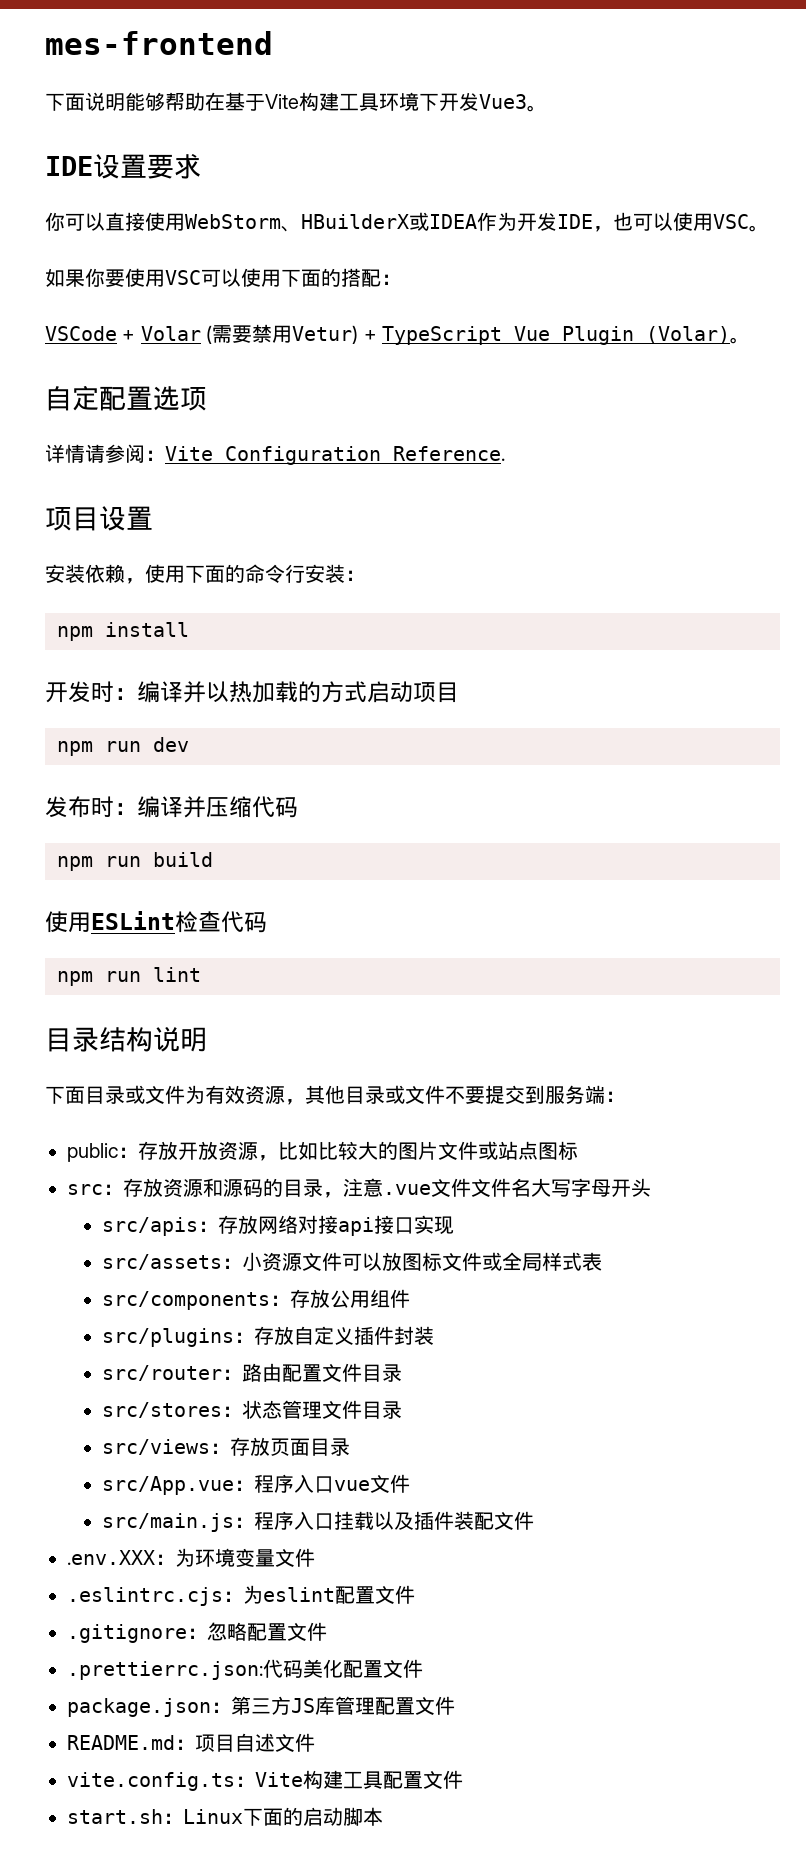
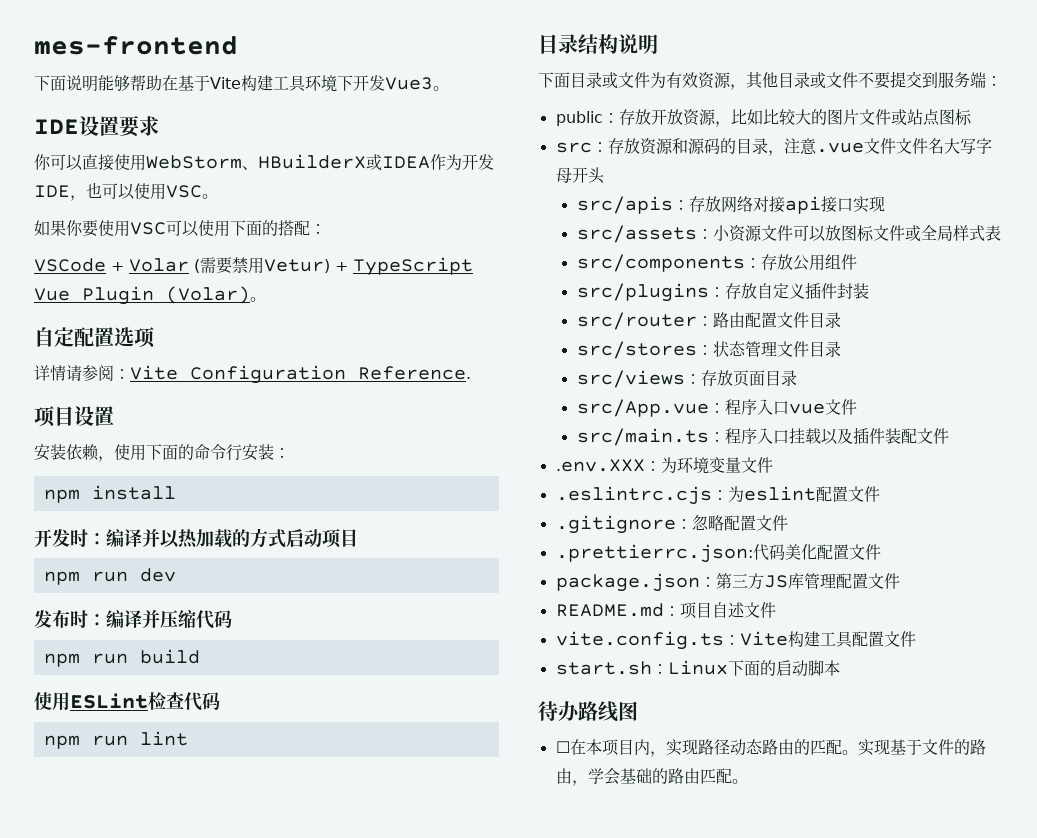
- src/main.js：程序入口挂载以及插件装配文件
+ src/main.ts：程序入口挂载以及插件装配文件
+ 待办路线图
+ ☐在本项目内，实现路径动态路由的匹配。实现基于文件的路由，学会基础的路由匹配。

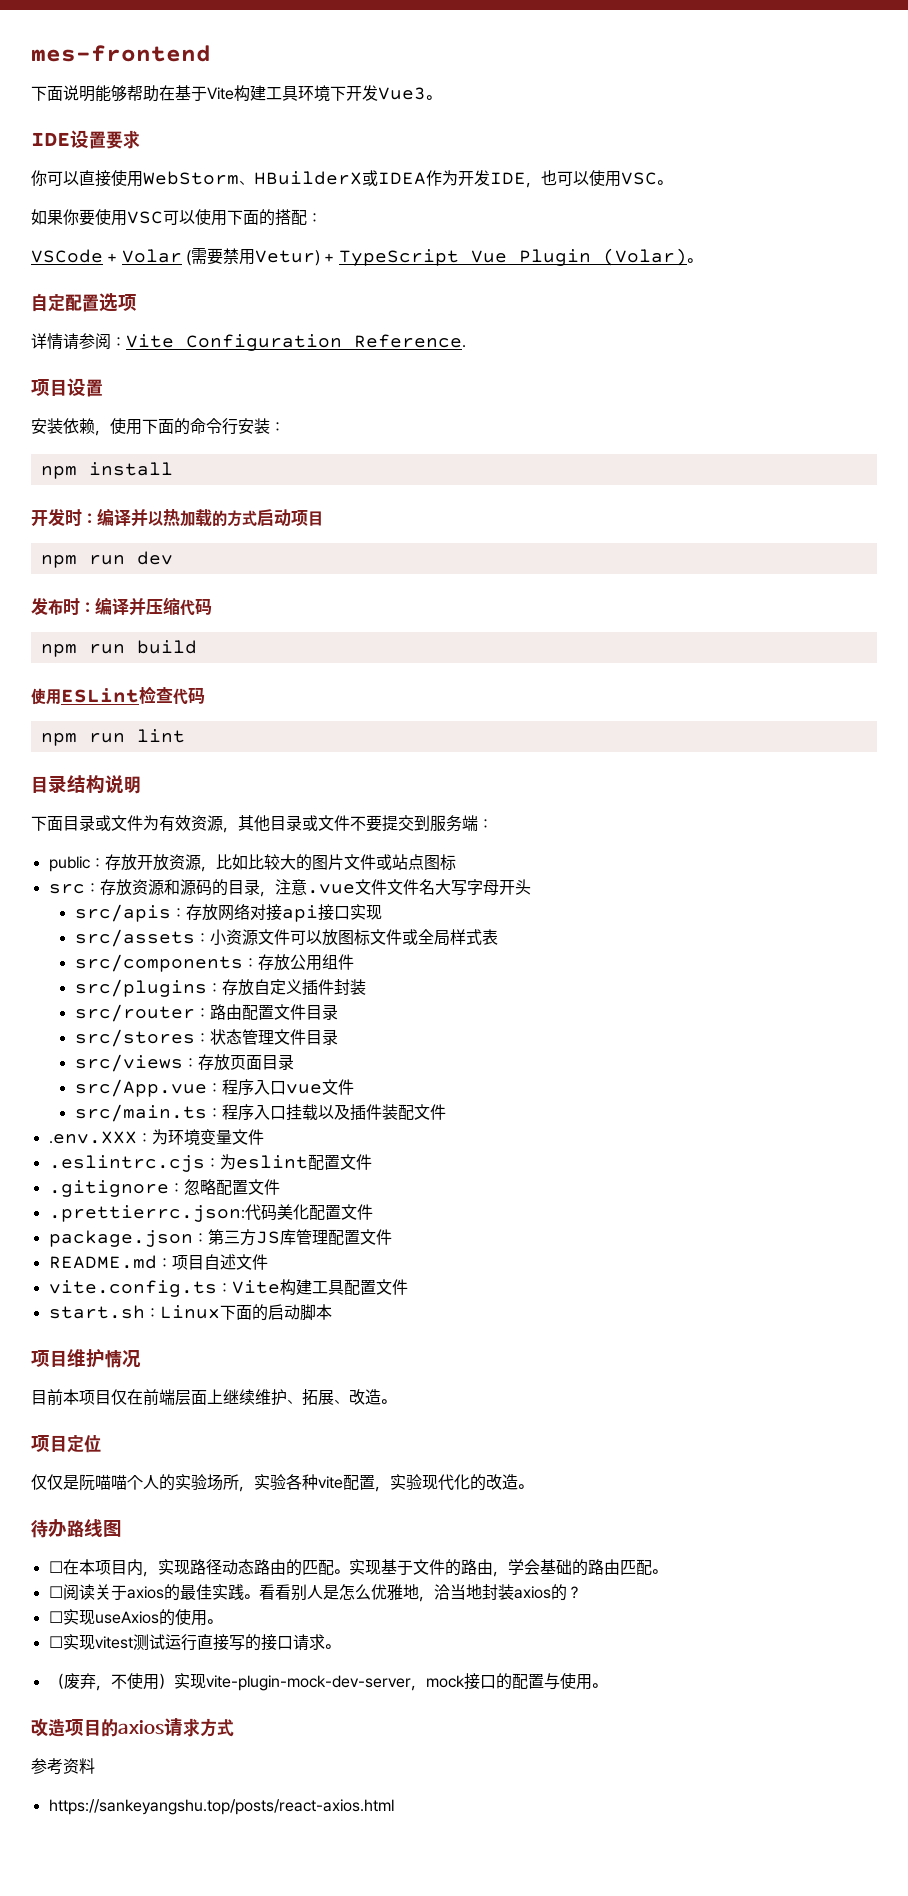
+ 项目维护情况
+ 目前本项目仅在前端层面上继续维护、拓展、改造。
+ 项目定位
+ 仅仅是阮喵喵个人的实验场所，实验各种vite配置，实验现代化的改造。
+ ☐阅读关于axios的最佳实践。看看别人是怎么优雅地，洽当地封装axios的？
+ ☐实现useAxios的使用。
+ ☐实现vitest测试运行直接写的接口请求。
+ （废弃，不使用）实现vite-plugin-mock-dev-server，mock接口的配置与使用。
+ 改造项目的axios请求方式
+ 参考资料
+ https://sankeyangshu.top/posts/react-axios.html

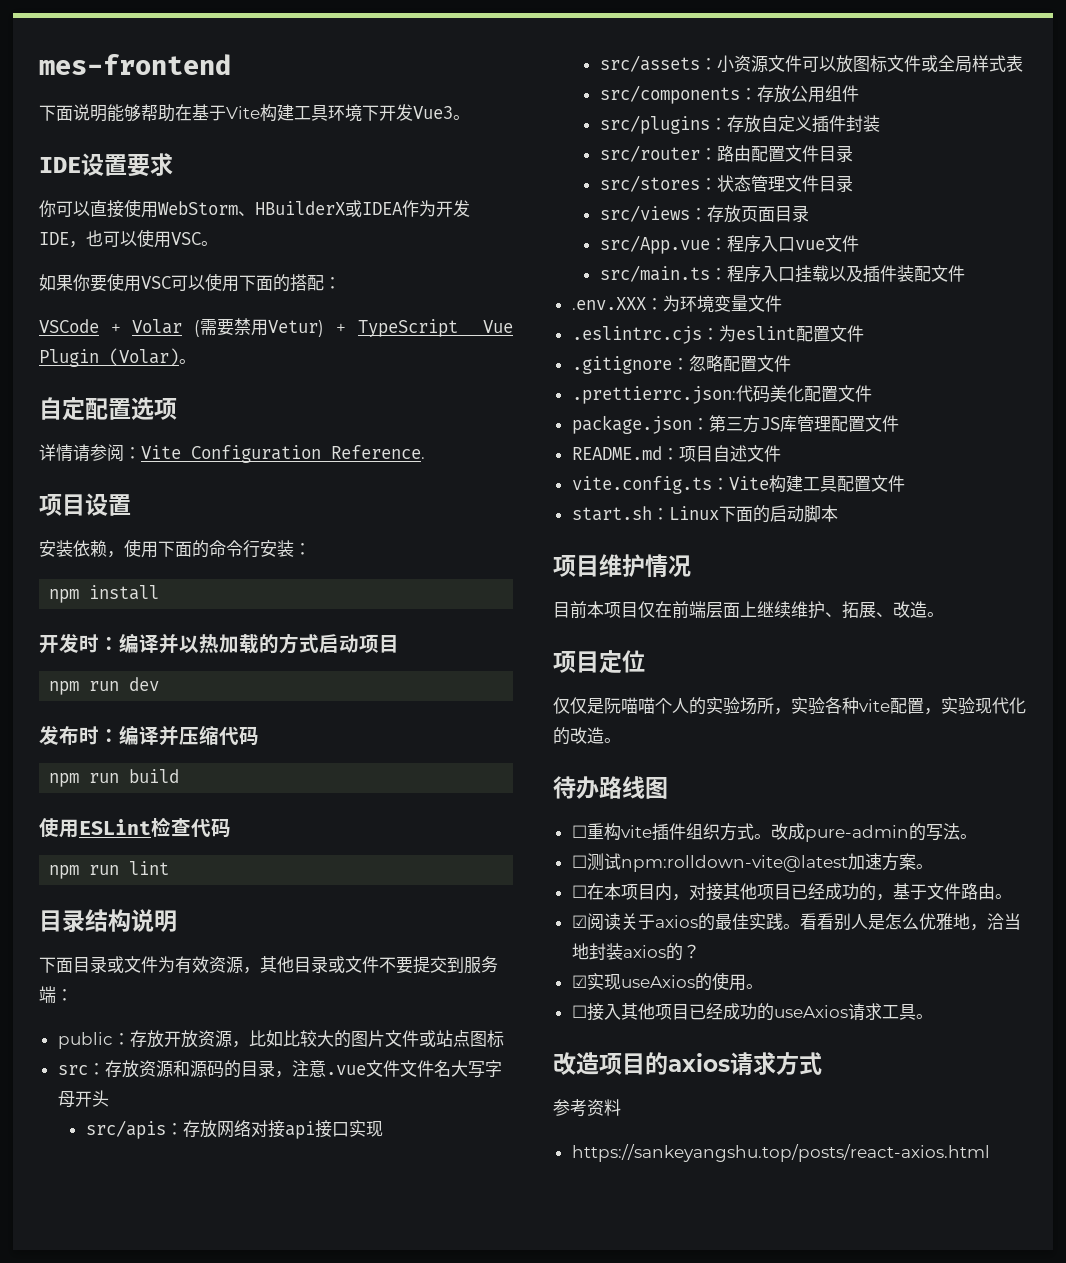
- ☐在本项目内，实现路径动态路由的匹配。实现基于文件的路由，学会基础的路由匹配。
- ☐阅读关于axios的最佳实践。
+ ☐重构vite插件组织方式。改成pure-admin的写法。
+ ☐测试npm:rolldown-vite@latest加速方案。
+ ☐在本项目内，对接其他项目已经成功的，基于文件路由。
+ ☑阅读关于axios的最佳实践。
- ☐实现useAxios的使用。
+ ☑实现useAxios的使用。
- ☐实现vitest测试运行直接写的接口请求。
- （废弃，不使用）实现vite-plugin-mock-dev-server，mock接口的配置与使用。
+ ☐接入其他项目已经成功的useAxios请求工具。

